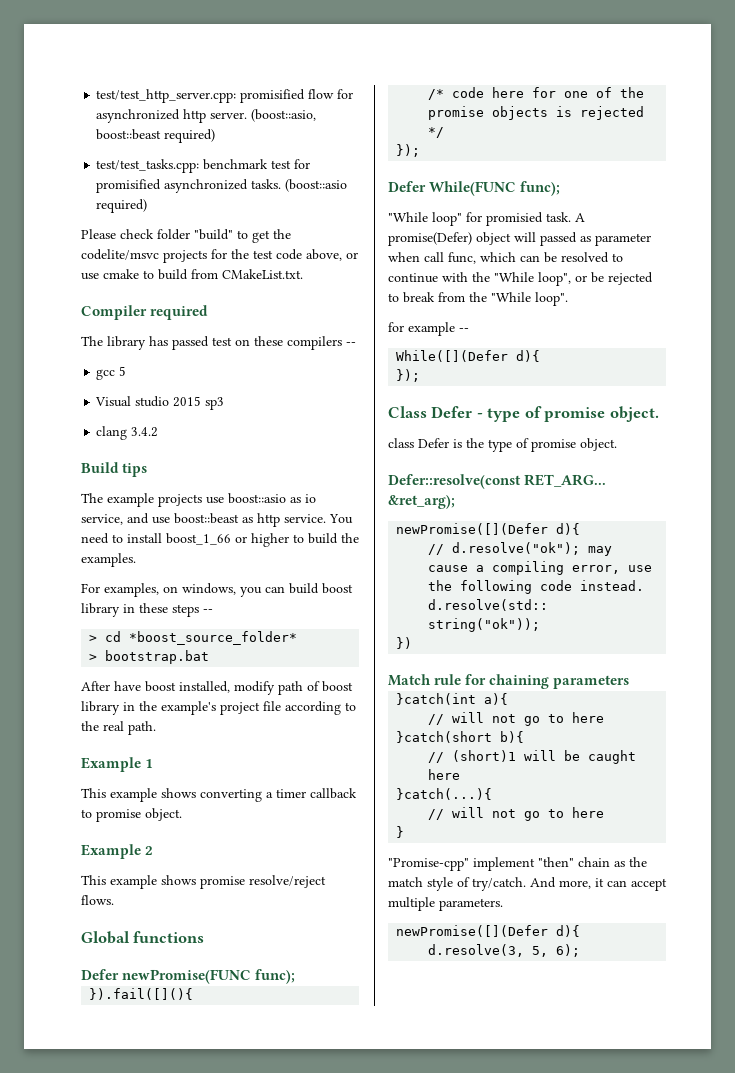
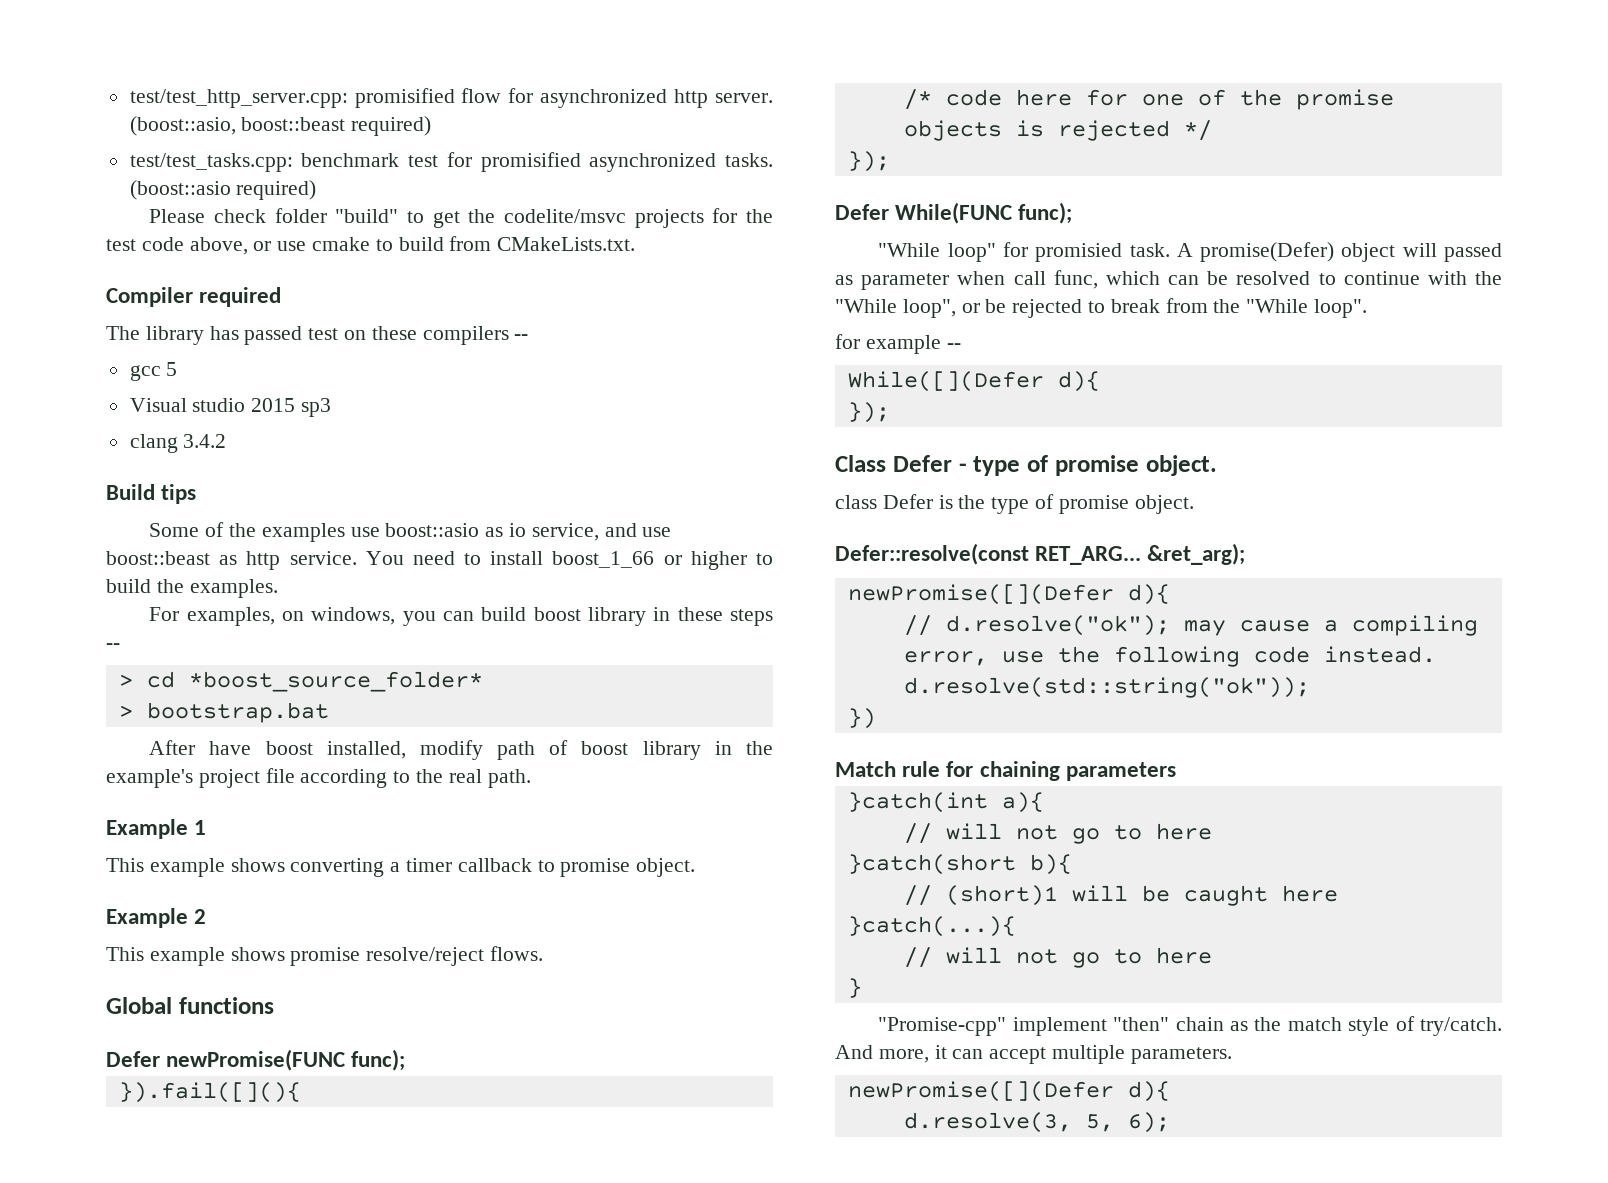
- Please check folder "build" to get the codelite/msvc projects for the test code above, or use cmake to build from CMakeList.txt.
+ Please check folder "build" to get the codelite/msvc projects for the test code above, or use cmake to build from CMakeLists.txt.
- The example projects use boost::asio as io service, and use boost::beast as http service.
+ Some of the examples use boost::asio as io service, and use boost::beast as http service.

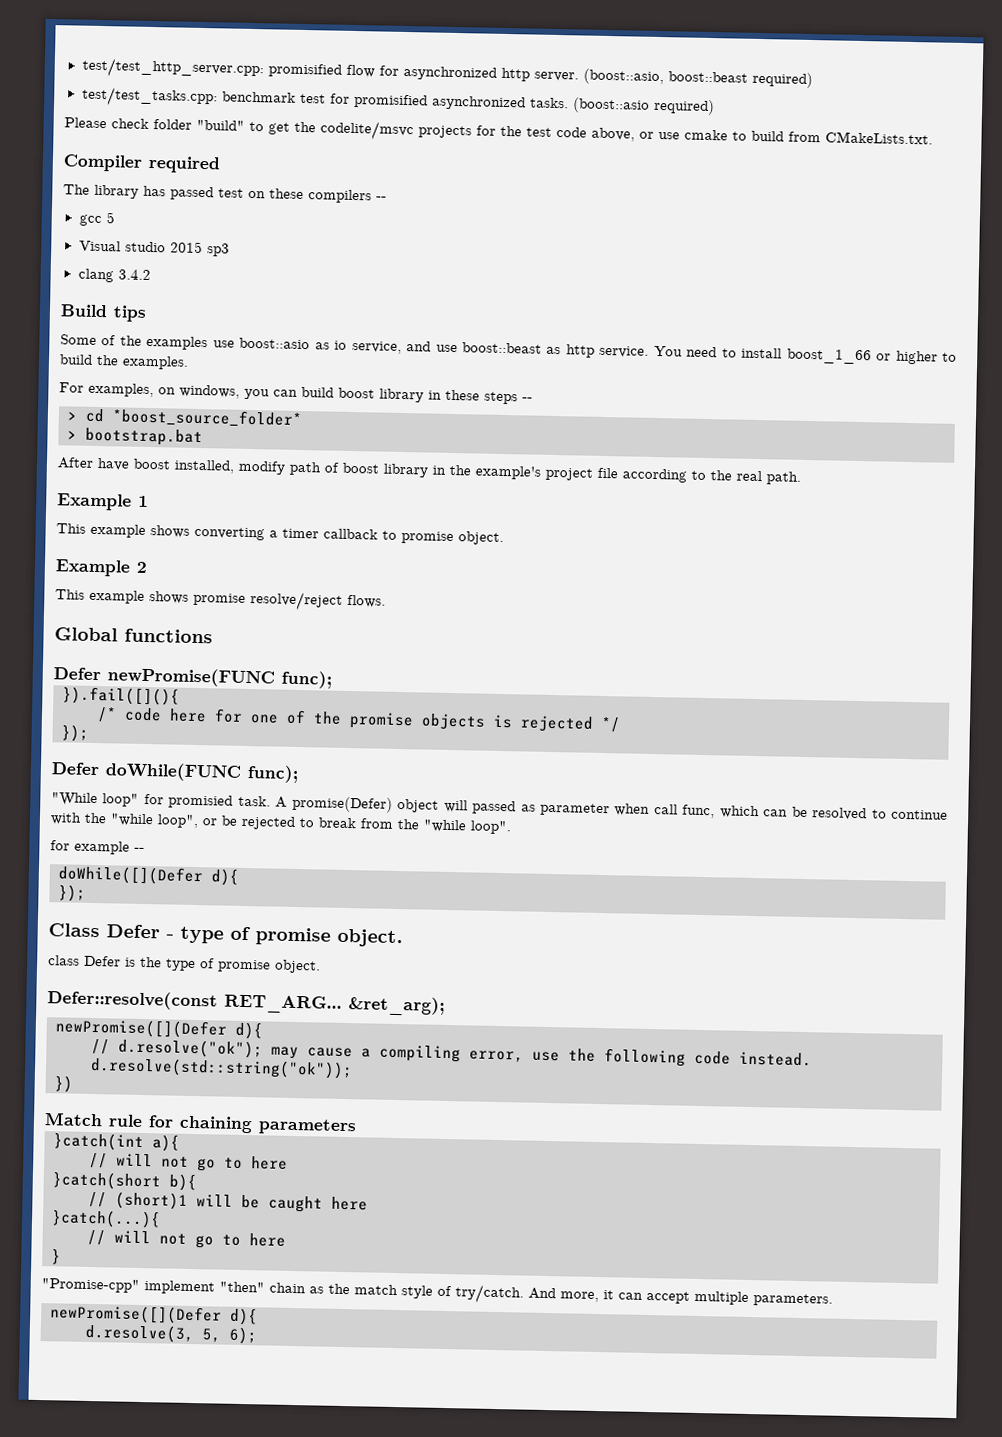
- Defer While(FUNC func);
+ Defer doWhile(FUNC func);
- A promise(Defer) object will passed as parameter when call func, which can be resolved to continue with the "While loop", or be rejected to break from the "While loop".
+ A promise(Defer) object will passed as parameter when call func, which can be resolved to continue with the "while loop", or be rejected to break from the "while loop".
- While([](Defer d){
+ doWhile([](Defer d){

